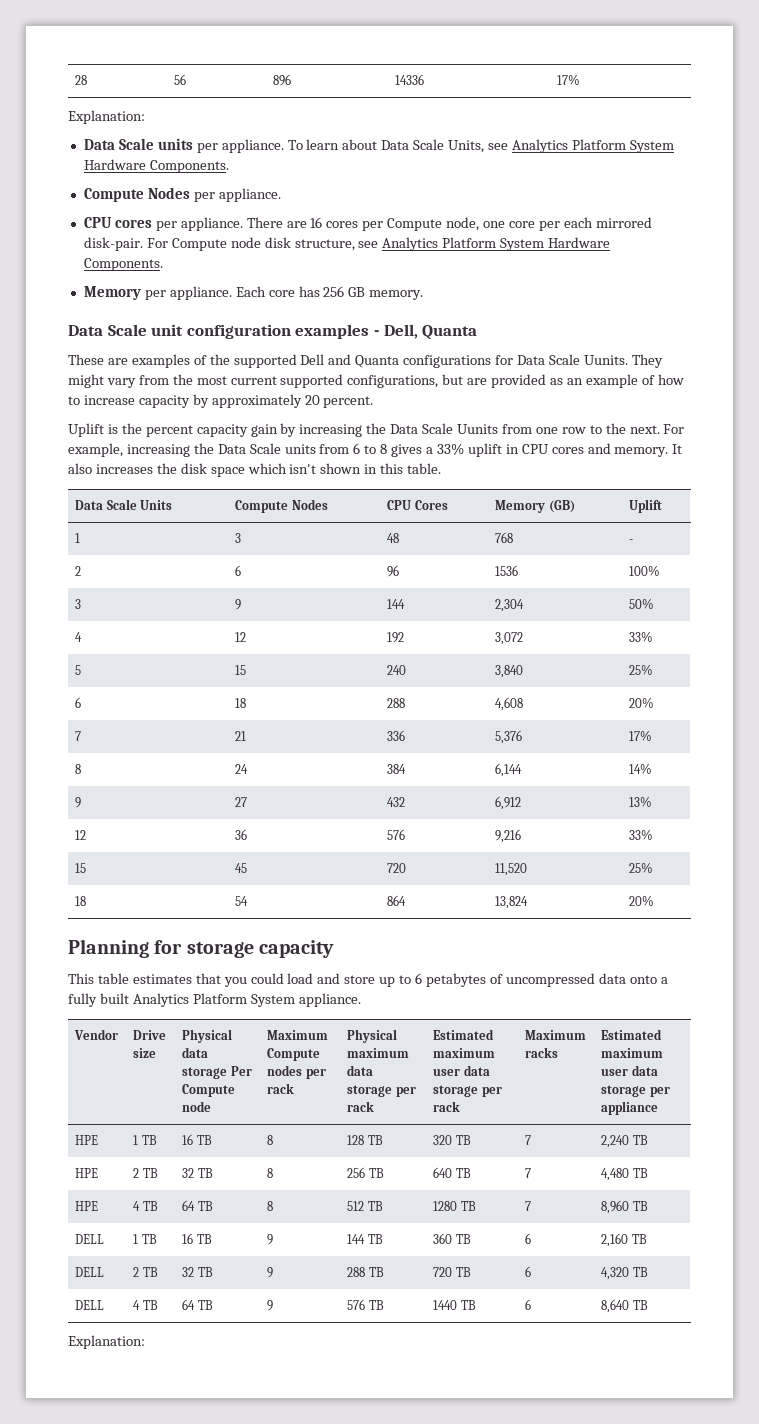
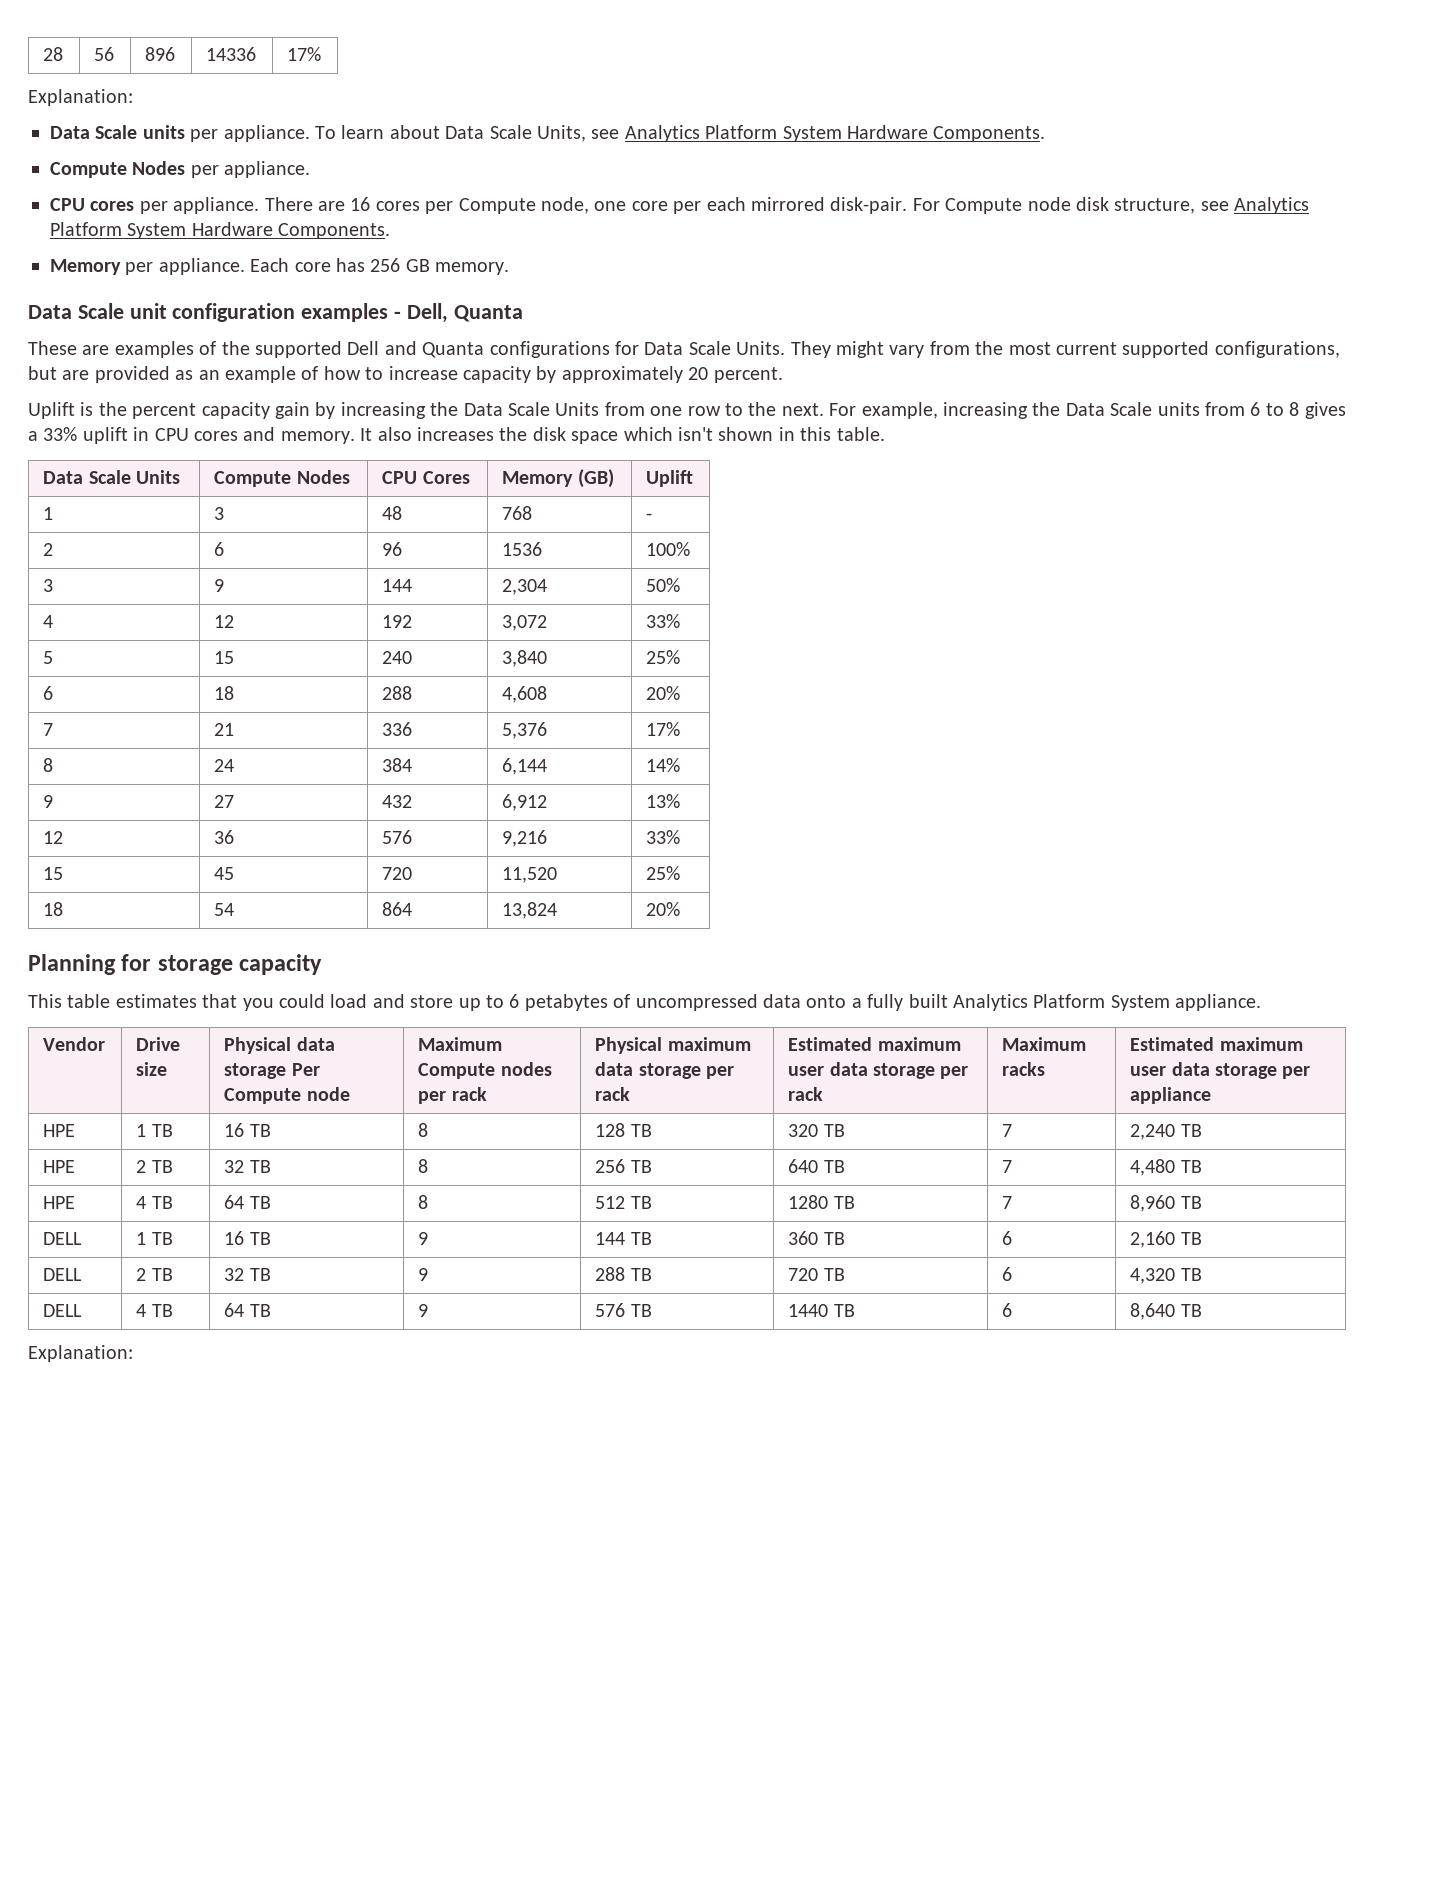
- These are examples of the supported Dell and Quanta configurations for Data Scale Uunits.
+ These are examples of the supported Dell and Quanta configurations for Data Scale Units.
- Uplift is the percent capacity gain by increasing the Data Scale Uunits from one row to the next.
+ Uplift is the percent capacity gain by increasing the Data Scale Units from one row to the next.

